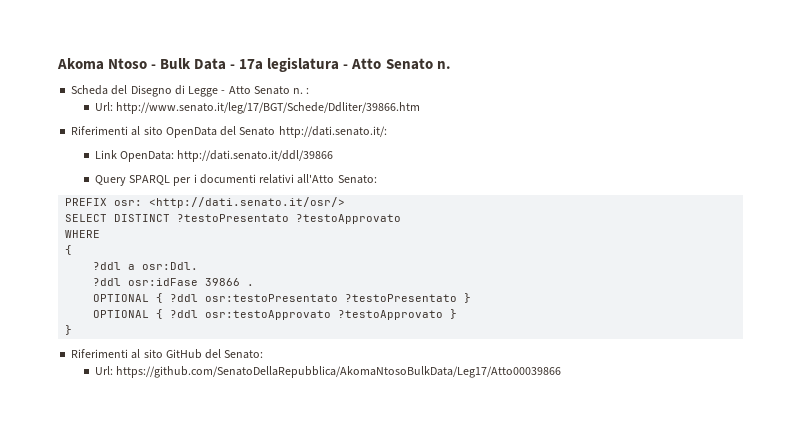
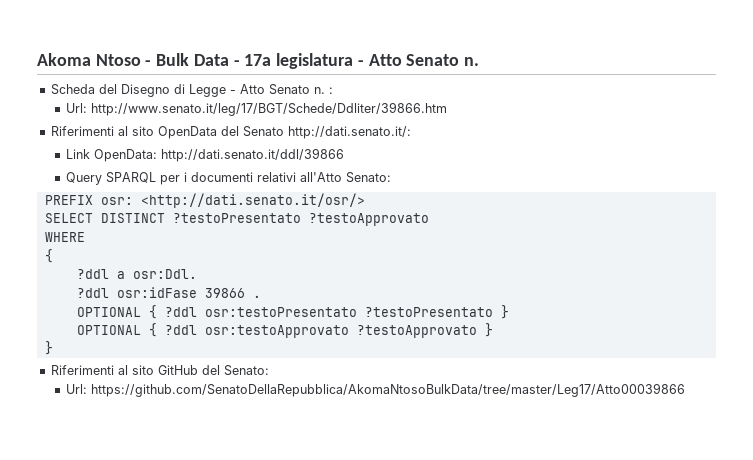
- Url: https://github.com/SenatoDellaRepubblica/AkomaNtosoBulkData/Leg17/Atto00039866
+ Url: https://github.com/SenatoDellaRepubblica/AkomaNtosoBulkData/tree/master/Leg17/Atto00039866

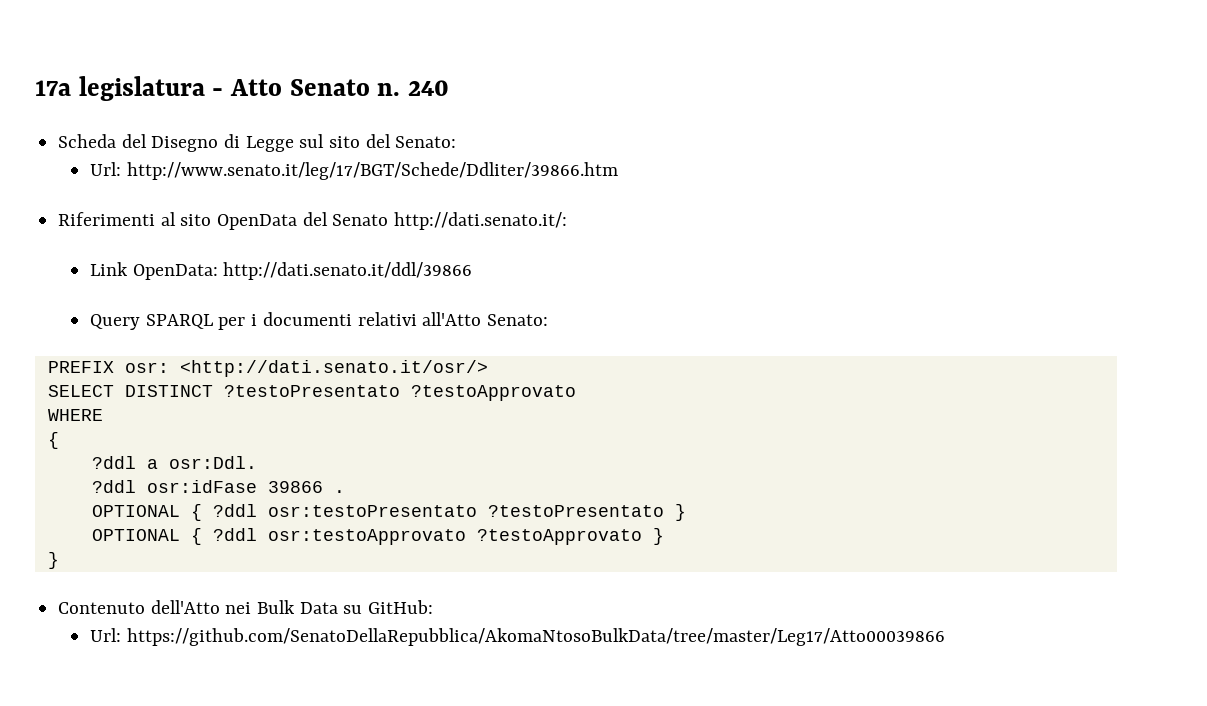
- Akoma Ntoso - Bulk Data - 17a legislatura - Atto Senato n.
+ 17a legislatura - Atto Senato n. 240
- Scheda del Disegno di Legge - Atto Senato n. :
+ Scheda del Disegno di Legge sul sito del Senato:
- Riferimenti al sito GitHub del Senato:
+ Contenuto dell'Atto nei Bulk Data su GitHub:

